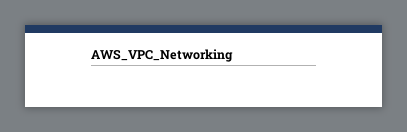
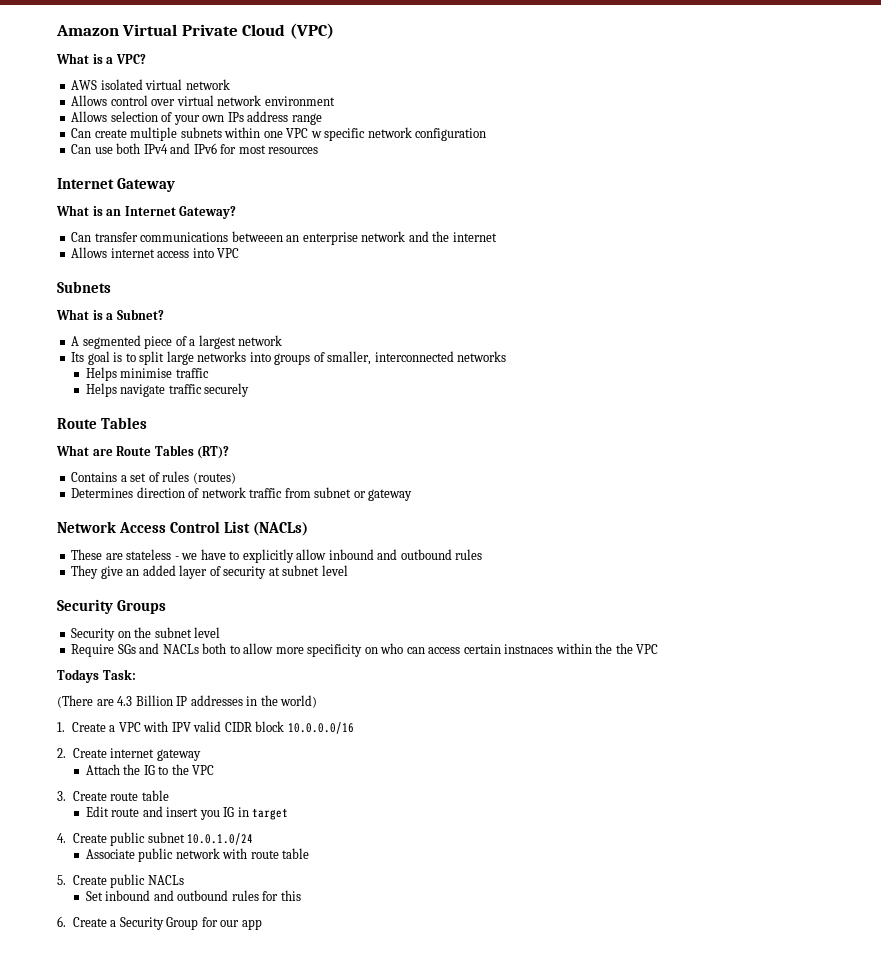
- AWS_VPC_Networking
+ Amazon Virtual Private Cloud (VPC)
+ What is a VPC?
+ AWS isolated virtual network
+ Allows control over virtual network environment
+ Allows selection of your own IPs address range
+ Can create multiple subnets within one VPC w specific network configuration
+ Can use both IPv4 and IPv6 for most resources
+ Internet Gateway
+ What is an Internet Gateway?
+ Can transfer communications betweeen an enterprise network and the internet
+ Allows internet access into VPC
+ Subnets
+ What is a Subnet?
+ A segmented piece of a largest network
+ Its goal is to split large networks into groups of smaller, interconnected networks
+ Helps minimise traffic
+ Helps navigate traffic securely
+ Route Tables
+ What are Route Tables (RT)?
+ Contains a set of rules (routes)
+ Determines direction of network traffic from subnet or gateway
+ Network Access Control List (NACLs)
+ These are stateless - we have to explicitly allow inbound and outbound rules
+ They give an added layer of security at subnet level
+ Security Groups
+ Security on the subnet level
+ Require SGs and NACLs both to allow more specificity on who can access certain instnaces within the the VPC
+ Todays Task:
+ (There are 4.3 Billion IP addresses in the world)
+ 1. Create a VPC with IPV valid CIDR block 10.0.0.0/16
+ 2. Create internet gateway
+ Attach the IG to the VPC
+ 3. Create route table
+ Edit route and insert you IG in target
+ 4. Create public subnet 10.0.1.0/24
+ Associate public network with route table
+ 5. Create public NACLs
+ Set inbound and outbound rules for this
+ 6. Create a Security Group for our app

